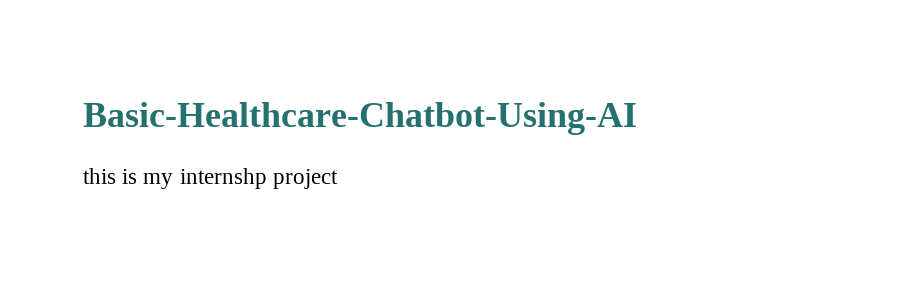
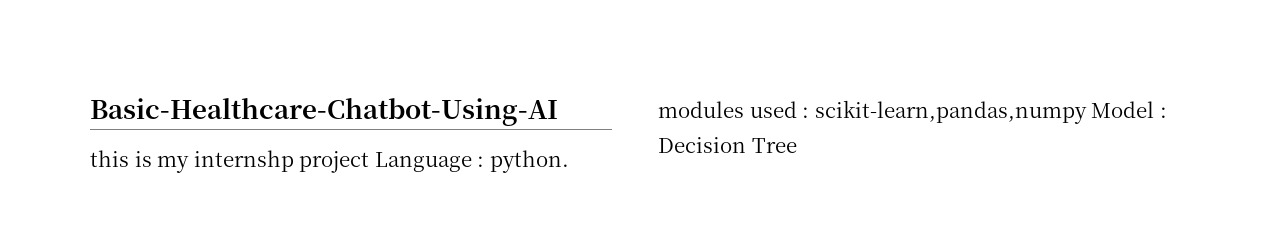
- this is my internshp project
+ this is my internshp project Language : python. modules used : scikit-learn,pandas,numpy Model : Decision Tree

